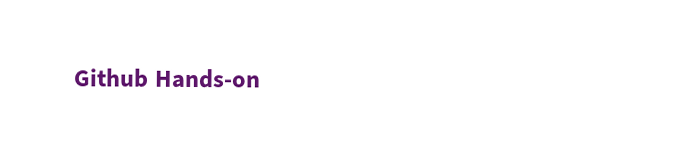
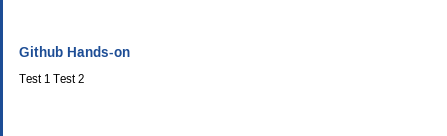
+ Test 1 Test 2

